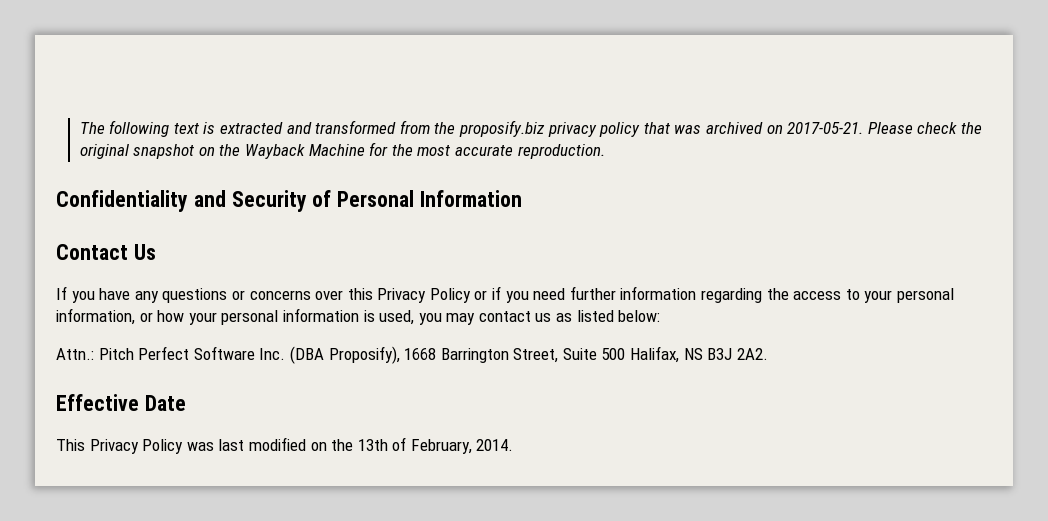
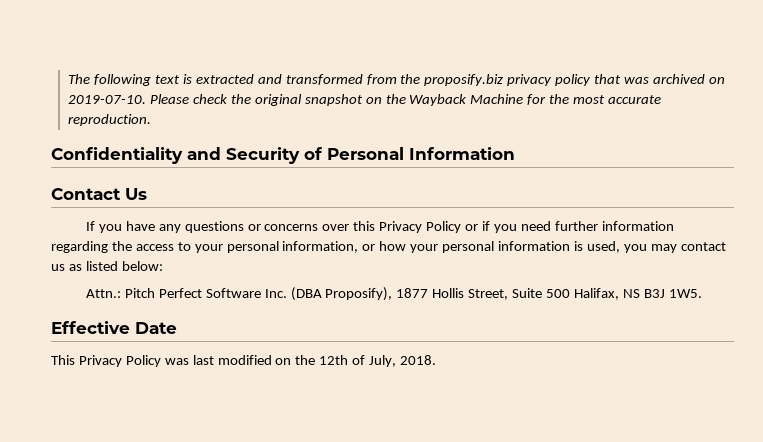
- The following text is extracted and transformed from the proposify.biz privacy policy that was archived on 2017-05-21.
+ The following text is extracted and transformed from the proposify.biz privacy policy that was archived on 2019-07-10.
- Attn.: Pitch Perfect Software Inc. (DBA Proposify), 1668 Barrington Street, Suite 500 Halifax, NS B3J 2A2.
+ Attn.: Pitch Perfect Software Inc. (DBA Proposify), 1877 Hollis Street, Suite 500 Halifax, NS B3J 1W5.
- This Privacy Policy was last modified on the 13th of February, 2014.
+ This Privacy Policy was last modified on the 12th of July, 2018.

